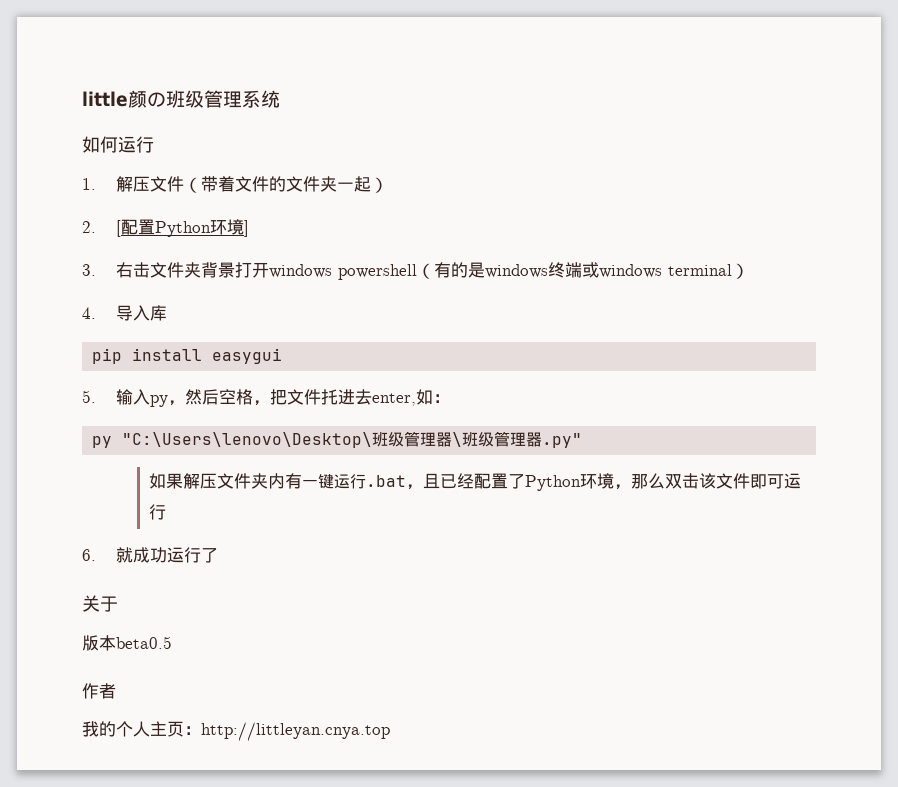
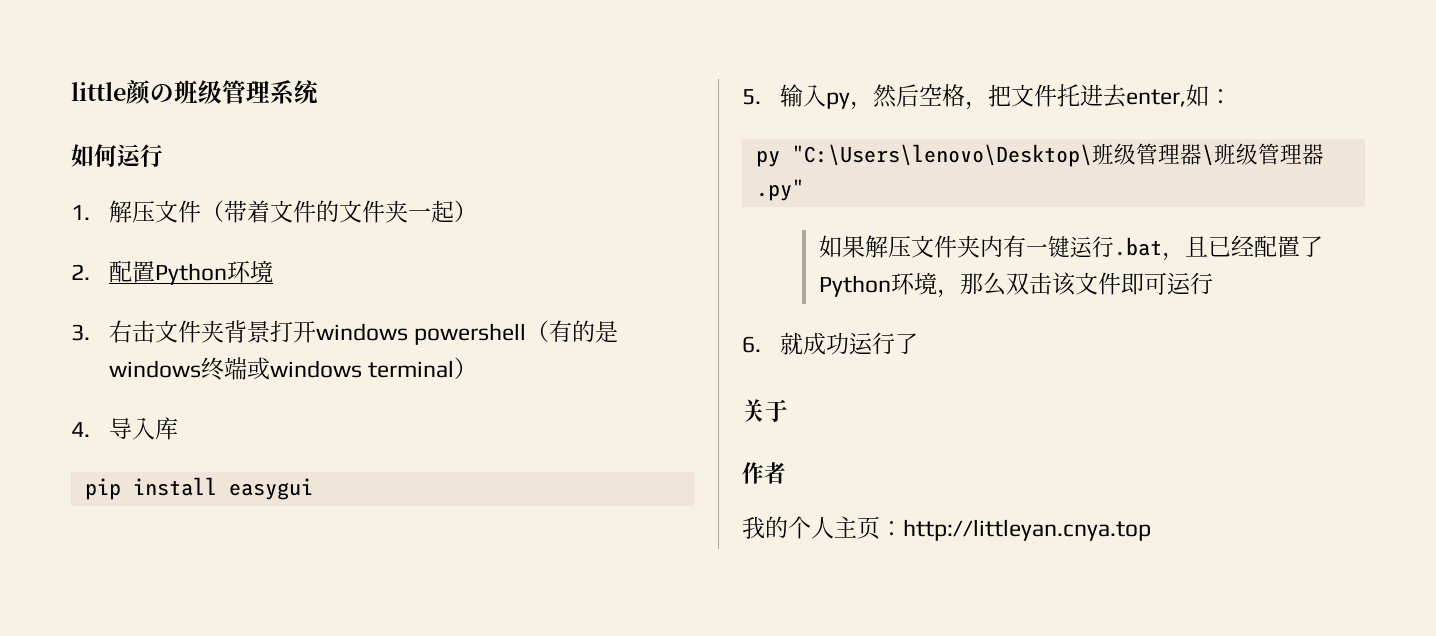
- 2. [配置Python环境]
+ 2.配置Python环境
- 版本beta0.5

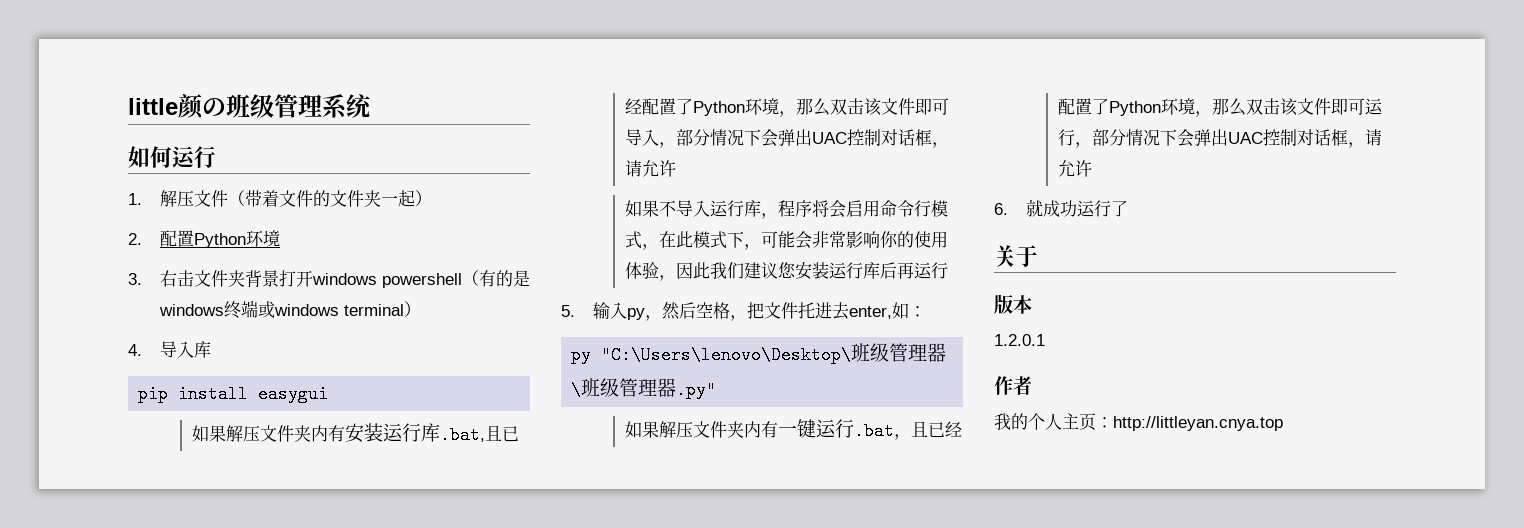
+ 如果解压文件夹内有安装运行库.bat,且已经配置了Python环境，那么双击该文件即可导入，部分情况下会弹出UAC控制对话框，请允许
+ 如果不导入运行库，程序将会启用命令行模式，在此模式下，可能会非常影响你的使用体验，因此我们建议您安装运行库后再运行
- 如果解压文件夹内有一键运行.bat，且已经配置了Python环境，那么双击该文件即可运行
+ 如果解压文件夹内有一键运行.bat，且已经配置了Python环境，那么双击该文件即可运行，部分情况下会弹出UAC控制对话框，请允许
+ 版本
+ 1.2.0.1

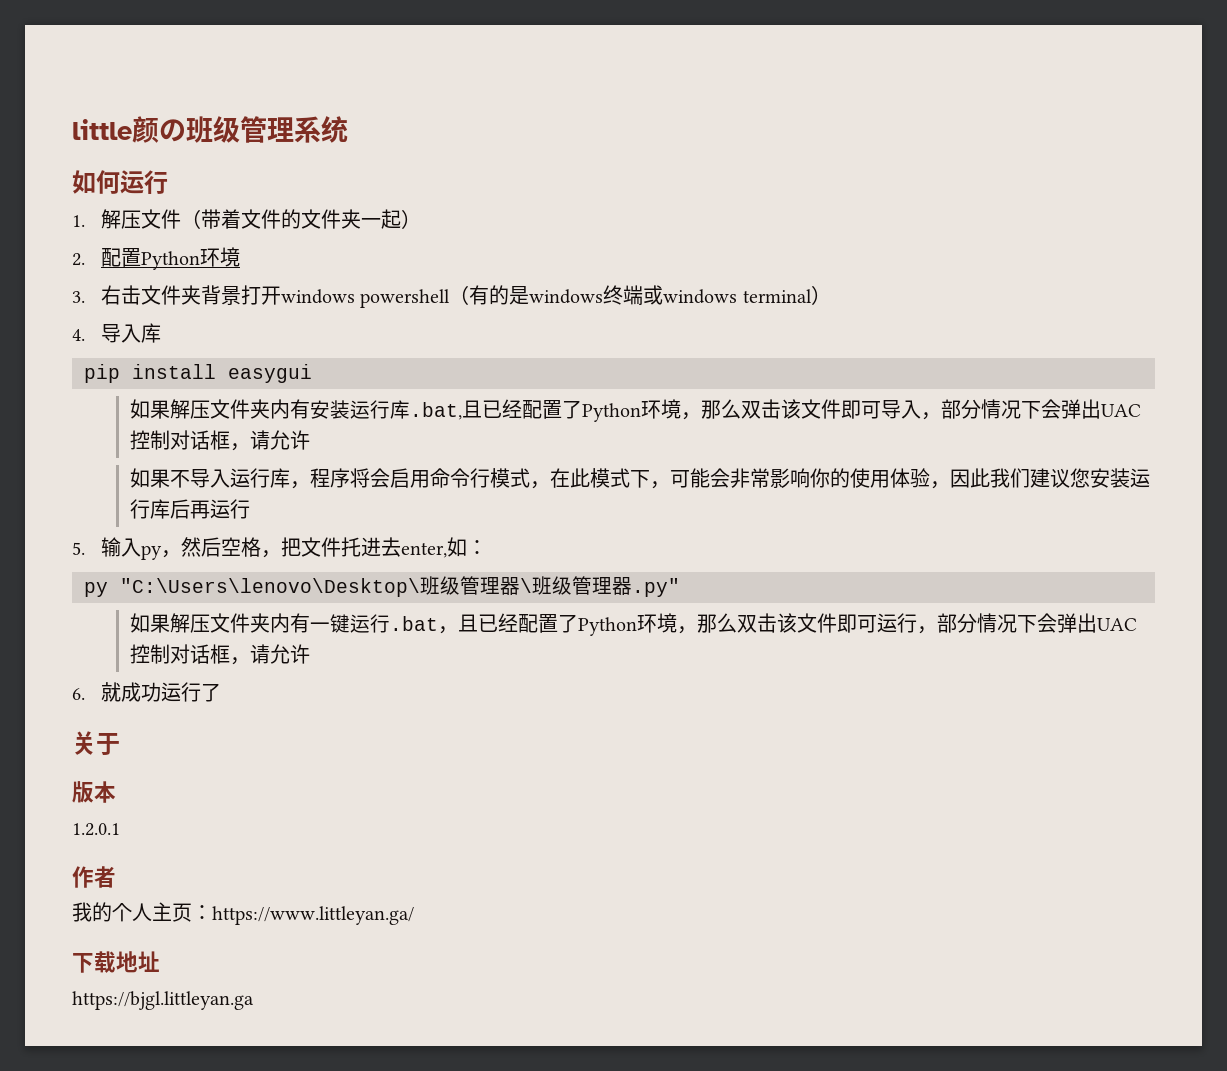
- 我的个人主页：http://littleyan.cnya.top
+ 我的个人主页：https://www.littleyan.ga/
+ 下载地址
+ https://bjgl.littleyan.ga

